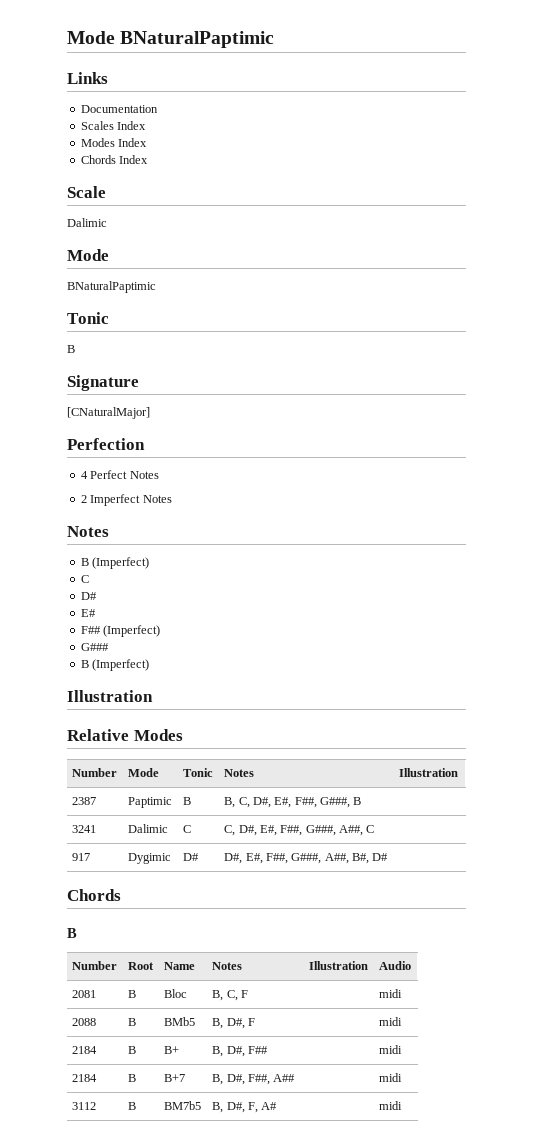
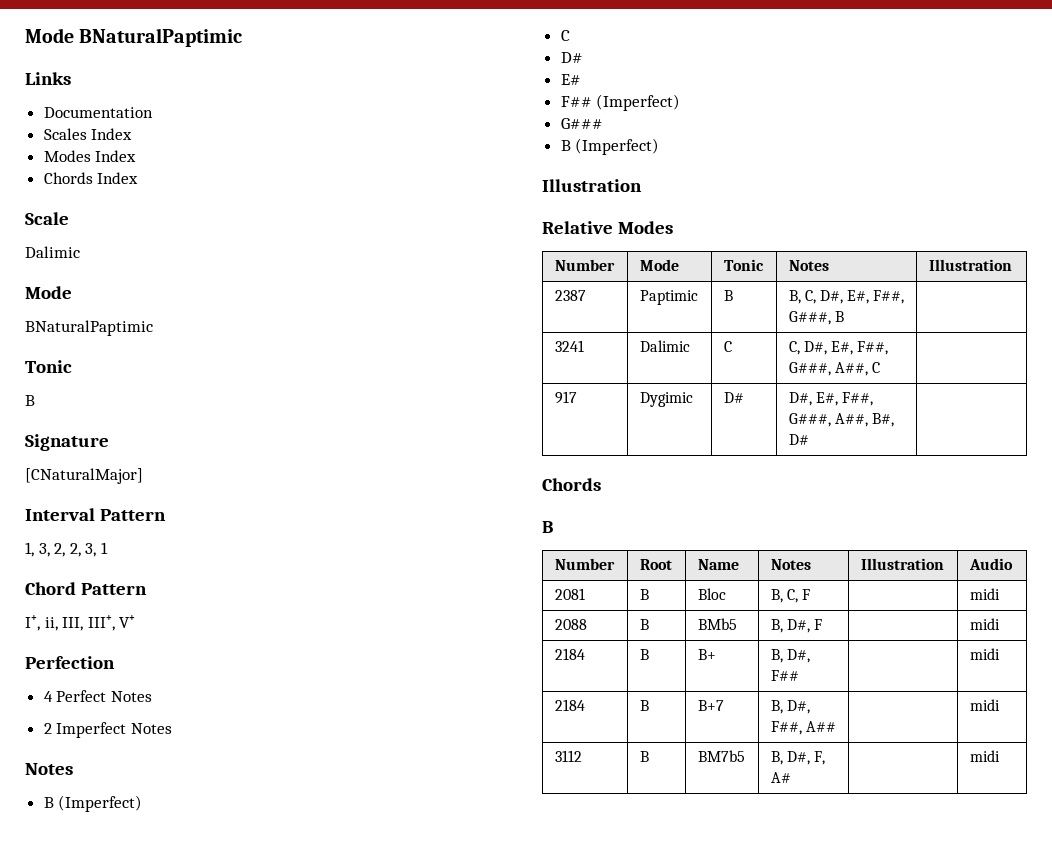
+ Interval Pattern
+ 1, 3, 2, 2, 3, 1
+ Chord Pattern
+ I⁺, ii, III, III⁺, V⁺

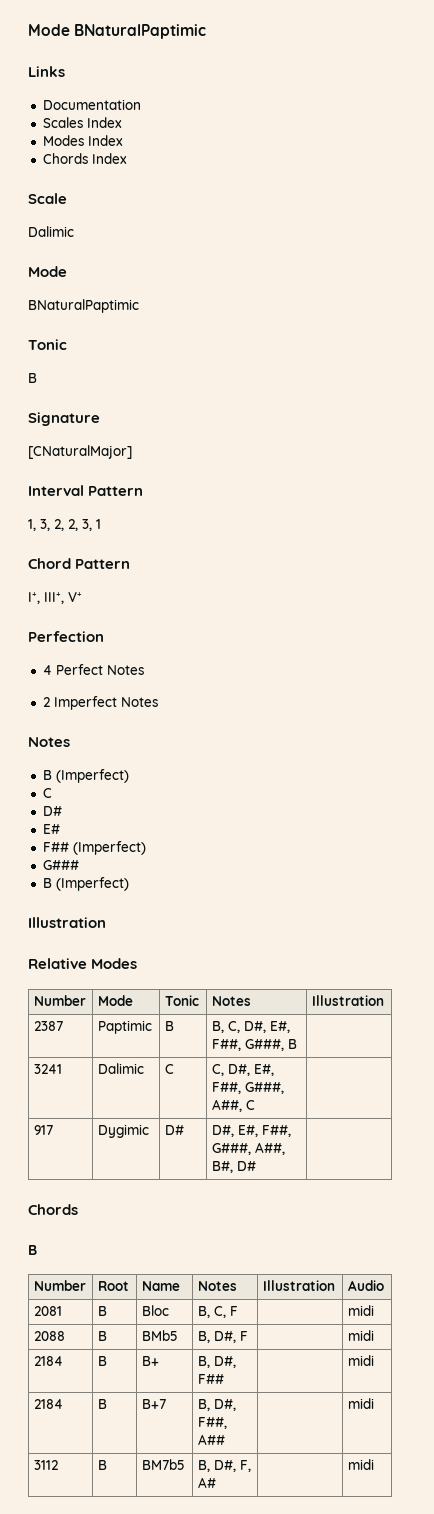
- I⁺, ii, III, III⁺, V⁺
+ I⁺, III⁺, V⁺

